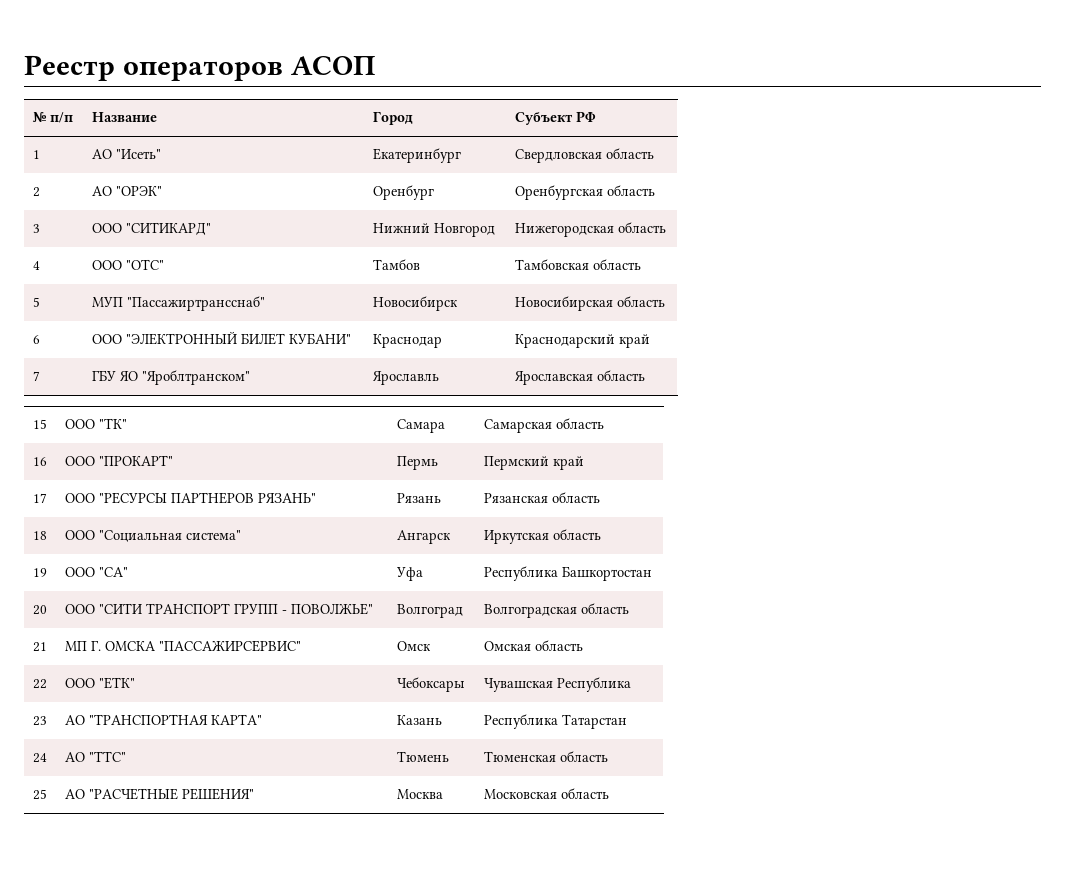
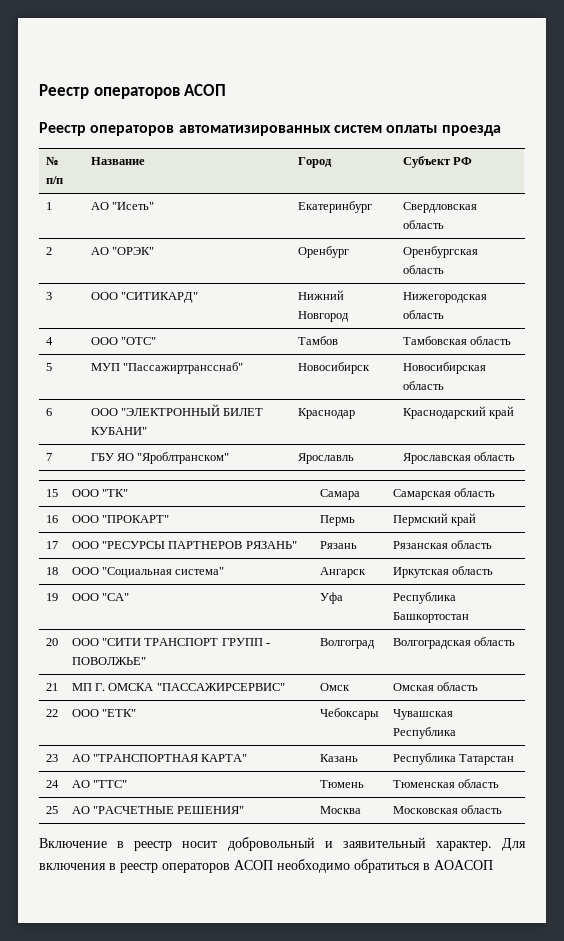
+ Реестр операторов автоматизированных систем оплаты проезда
+ Включение в реестр носит добровольный и заявительный характер. Для включения в реестр операторов АСОП необходимо обратиться в АОАСОП

